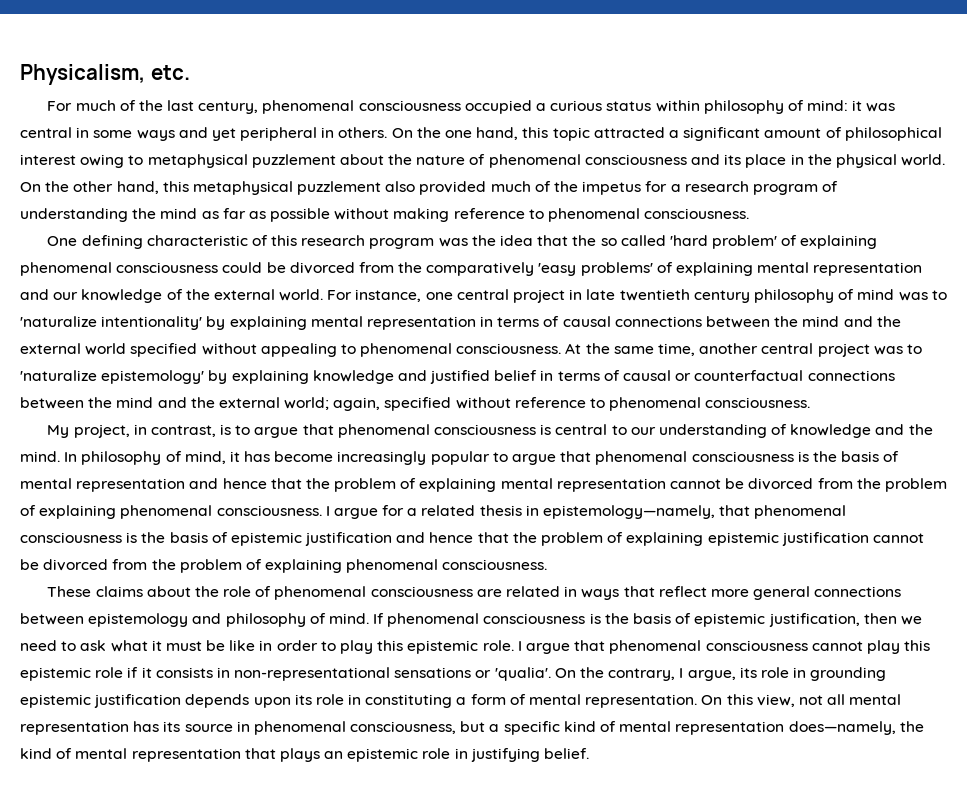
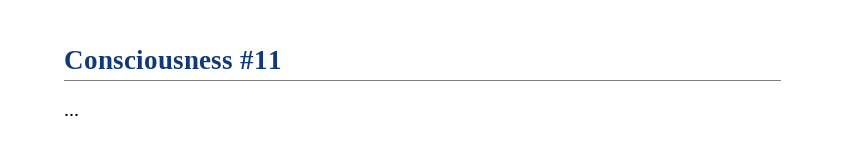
- Physicalism, etc.
- For much of the last century, phenomenal consciousness occupied a curious status within philosophy of mind: it was central in some ways and yet peripheral in others. On the one hand, this topic attracted a significant amount of philosophical interest owing to metaphysical puzzlement about the nature of phenomenal consciousness and its place in the physical world. On the other hand, this metaphysical puzzlement also provided much of the impetus for a research program of understanding the mind as far as possible without making reference to phenomenal consciousness.
- One defining characteristic of this research program was the idea that the so called 'hard problem' of explaining phenomenal consciousness could be divorced from the comparatively 'easy problems' of explaining mental representation and our knowledge of the external world. For instance, one central project in late twentieth century philosophy of mind was to 'naturalize intentionality' by explaining mental representation in terms of causal connections between the mind and the external world specified without appealing to phenomenal consciousness. At the same time, another central project was to 'naturalize epistemology' by explaining knowledge and justified belief in terms of causal or counterfactual connections between the mind and the external world; again, specified without reference to phenomenal consciousness.
- My project, in contrast, is to argue that phenomenal consciousness is central to our understanding of knowledge and the mind. In philosophy of mind, it has become increasingly popular to argue that phenomenal consciousness is the basis of mental representation and hence that the problem of explaining mental representation cannot be divorced from the problem of explaining phenomenal consciousness. I argue for a related thesis in epistemology—namely, that phenomenal consciousness is the basis of epistemic justification and hence that the problem of explaining epistemic justification cannot be divorced from the problem of explaining phenomenal consciousness.
- These claims about the role of phenomenal consciousness are related in ways that reflect more general connections between epistemology and philosophy of mind. If phenomenal consciousness is the basis of epistemic justification, then we need to ask what it must be like in order to play this epistemic role. I argue that phenomenal consciousness cannot play this epistemic role if it consists in non-representational sensations or 'qualia'. On the contrary, I argue, its role in grounding epistemic justification depends upon its role in constituting a form of mental representation. On this view, not all mental representation has its source in phenomenal consciousness, but a specific kind of mental representation does—namely, the kind of mental representation that plays an epistemic role in justifying belief.
+ Consciousness #11
+ ...

